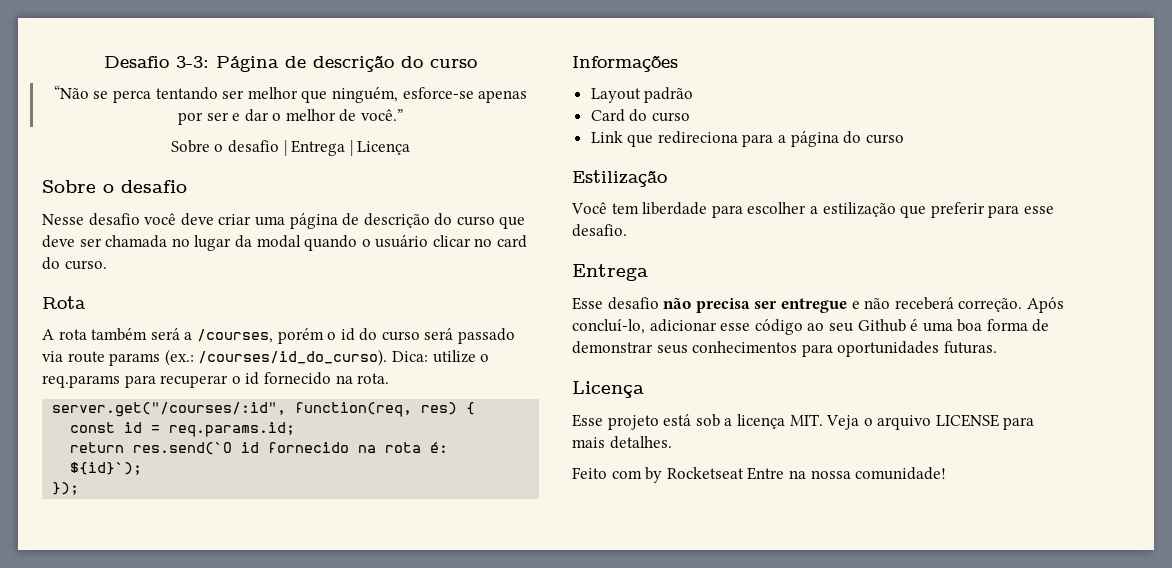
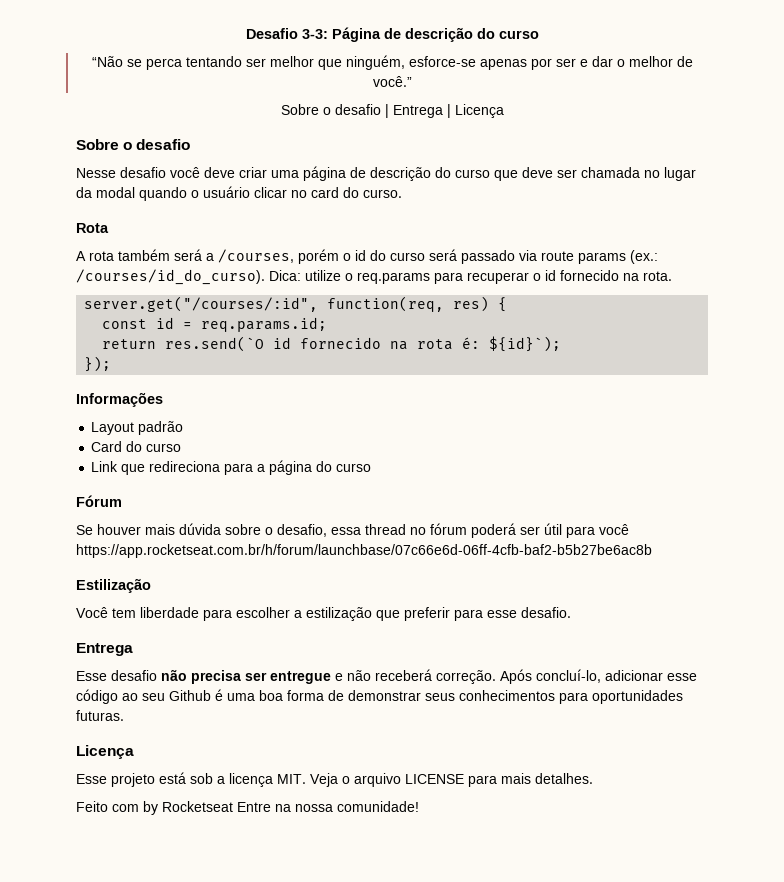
+ Fórum
+ Se houver mais dúvida sobre o desafio, essa thread no fórum poderá ser útil para você https://app.rocketseat.com.br/h/forum/launchbase/07c66e6d-06ff-4cfb-baf2-b5b27be6ac8b

